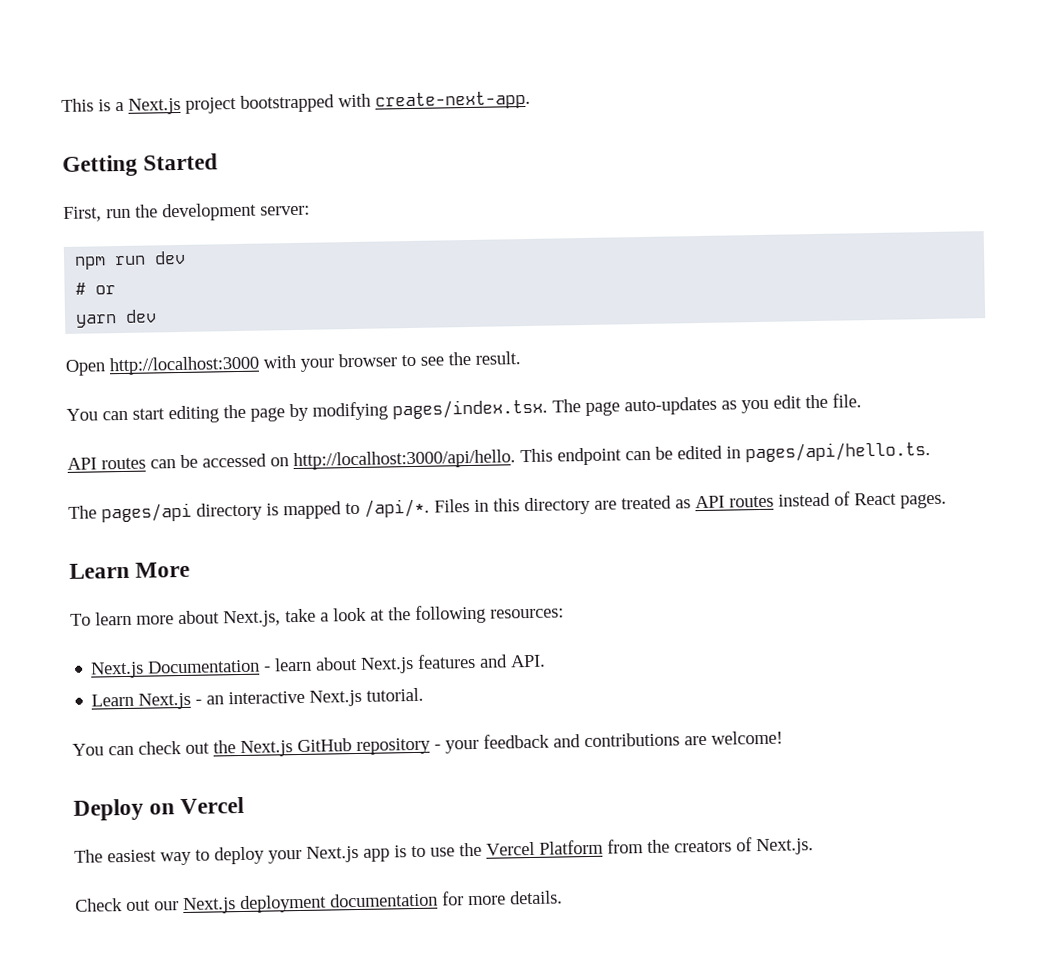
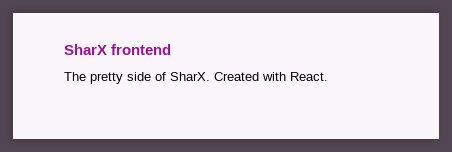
- This is a Next.js project bootstrapped with create-next-app.
- Getting Started
- First, run the development server:
- npm run dev
- # or
- yarn dev
- Open http://localhost:3000 with your browser to see the result.
- You can start editing the page by modifying pages/index.tsx. The page auto-updates as you edit the file.
- API routes can be accessed on http://localhost:3000/api/hello. This endpoint can be edited in pages/api/hello.ts.
- The pages/api directory is mapped to /api/*. Files in this directory are treated as API routes instead of React pages.
- Learn More
- To learn more about Next.js, take a look at the following resources:
- Next.js Documentation - learn about Next.js features and API.
- Learn Next.js - an interactive Next.js tutorial.
- You can check out the Next.js GitHub repository - your feedback and contributions are welcome!
- Deploy on Vercel
- The easiest way to deploy your Next.js app is to use the Vercel Platform from the creators of Next.js.
- Check out our Next.js deployment documentation for more details.
+ SharX frontend
+ The pretty side of SharX. Created with React.

